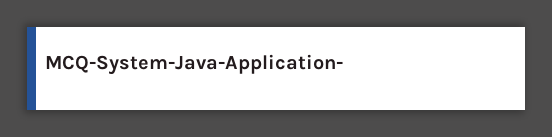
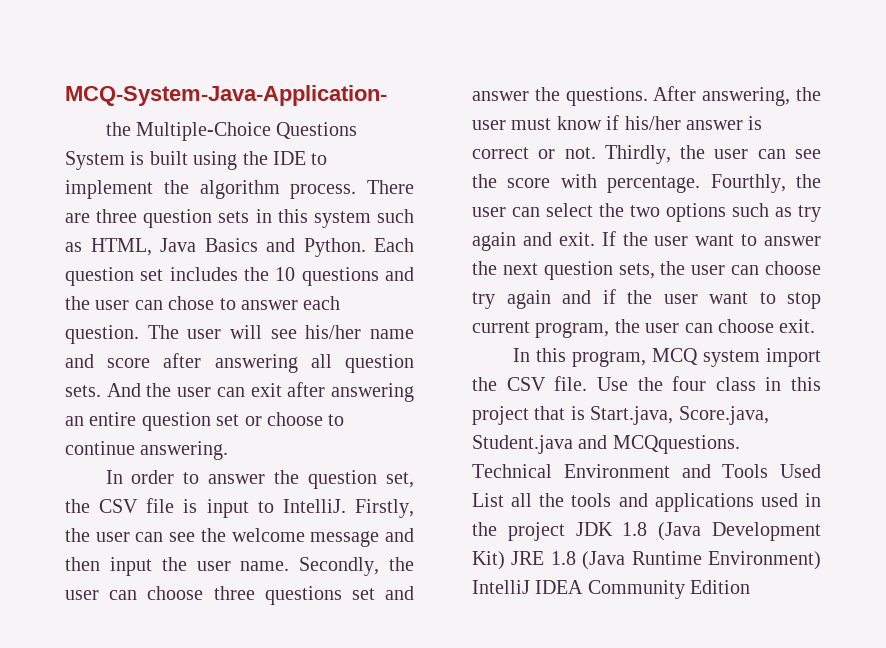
+ the Multiple-Choice Questions System is built using the IDE to implement the algorithm process. There are three question sets in this system such as HTML, Java Basics and Python. Each question set includes the 10 questions and the user can chose to answer each question. The user will see his/her name and score after answering all question sets. And the user can exit after answering an entire question set or choose to continue answering.
+ In order to answer the question set, the CSV file is input to IntelliJ. Firstly, the user can see the welcome message and then input the user name. Secondly, the user can choose three questions set and answer the questions. After answering, the user must know if his/her answer is correct or not. Thirdly, the user can see the score with percentage. Fourthly, the user can select the two options such as try again and exit. If the user want to answer the next question sets, the user can choose try again and if the user want to stop current program, the user can choose exit.
+ In this program, MCQ system import the CSV file. Use the four class in this project that is Start.java, Score.java, Student.java and MCQquestions. Technical Environment and Tools Used List all the tools and applications used in the project JDK 1.8 (Java Development Kit) JRE 1.8 (Java Runtime Environment) IntelliJ IDEA Community Edition

